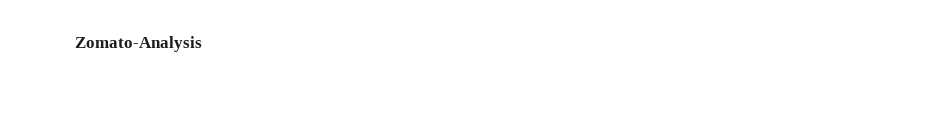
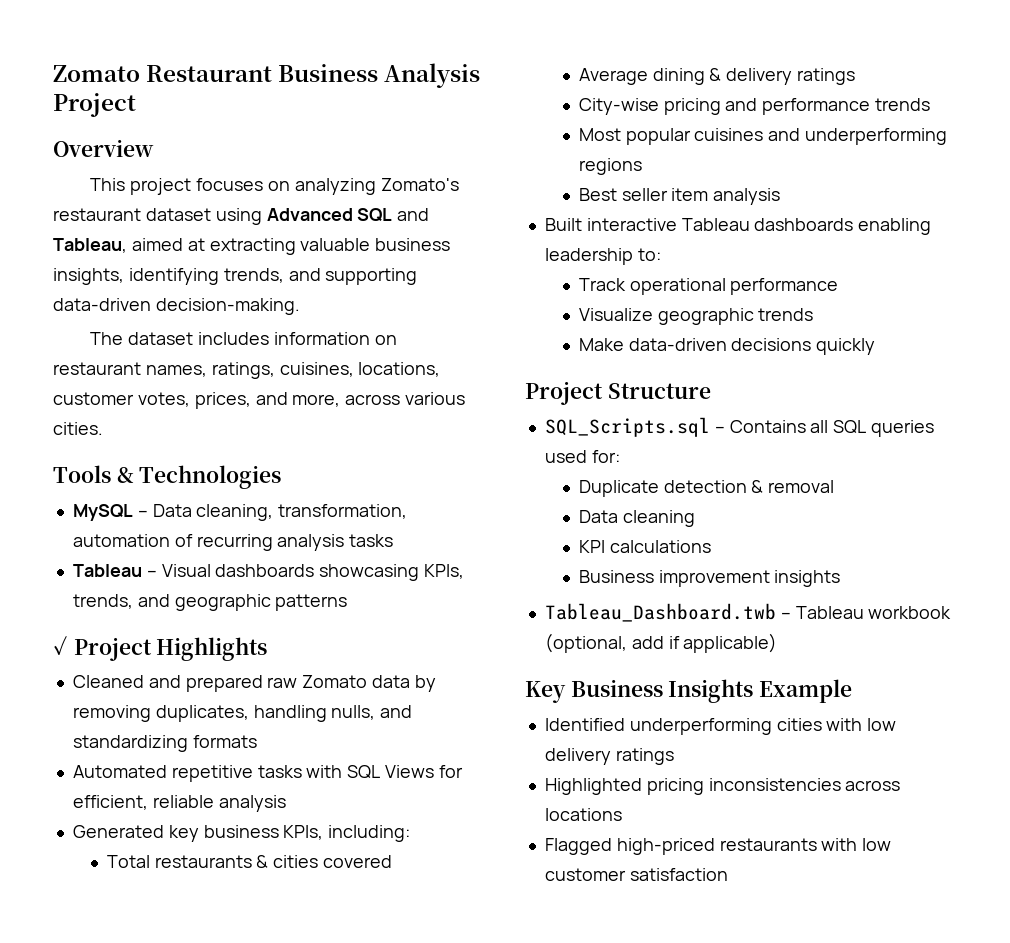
- Zomato-Analysis
+ Zomato Restaurant Business Analysis Project
+ Overview
+ This project focuses on analyzing Zomato's restaurant dataset using Advanced SQL and Tableau, aimed at extracting valuable business insights, identifying trends, and supporting data-driven decision-making.
+ The dataset includes information on restaurant names, ratings, cuisines, locations, customer votes, prices, and more, across various cities.
+ Tools & Technologies
+ MySQL – Data cleaning, transformation, automation of recurring analysis tasks
+ Tableau – Visual dashboards showcasing KPIs, trends, and geographic patterns
+ ✓ Project Highlights
+ Cleaned and prepared raw Zomato data by removing duplicates, handling nulls, and standardizing formats
+ Automated repetitive tasks with SQL Views for efficient, reliable analysis
+ Generated key business KPIs, including:
+ Total restaurants & cities covered
+ Average dining & delivery ratings
+ City-wise pricing and performance trends
+ Most popular cuisines and underperforming regions
+ Best seller item analysis
+ Built interactive Tableau dashboards enabling leadership to:
+ Track operational performance
+ Visualize geographic trends
+ Make data-driven decisions quickly
+ Project Structure
+ SQL_Scripts.sql – Contains all SQL queries used for:
+ Duplicate detection & removal
+ Data cleaning
+ KPI calculations
+ Business improvement insights
+ Tableau_Dashboard.twb – Tableau workbook (optional, add if applicable)
+ Key Business Insights Example
+ Identified underperforming cities with low delivery ratings
+ Highlighted pricing inconsistencies across locations
+ Flagged high-priced restaurants with low customer satisfaction

